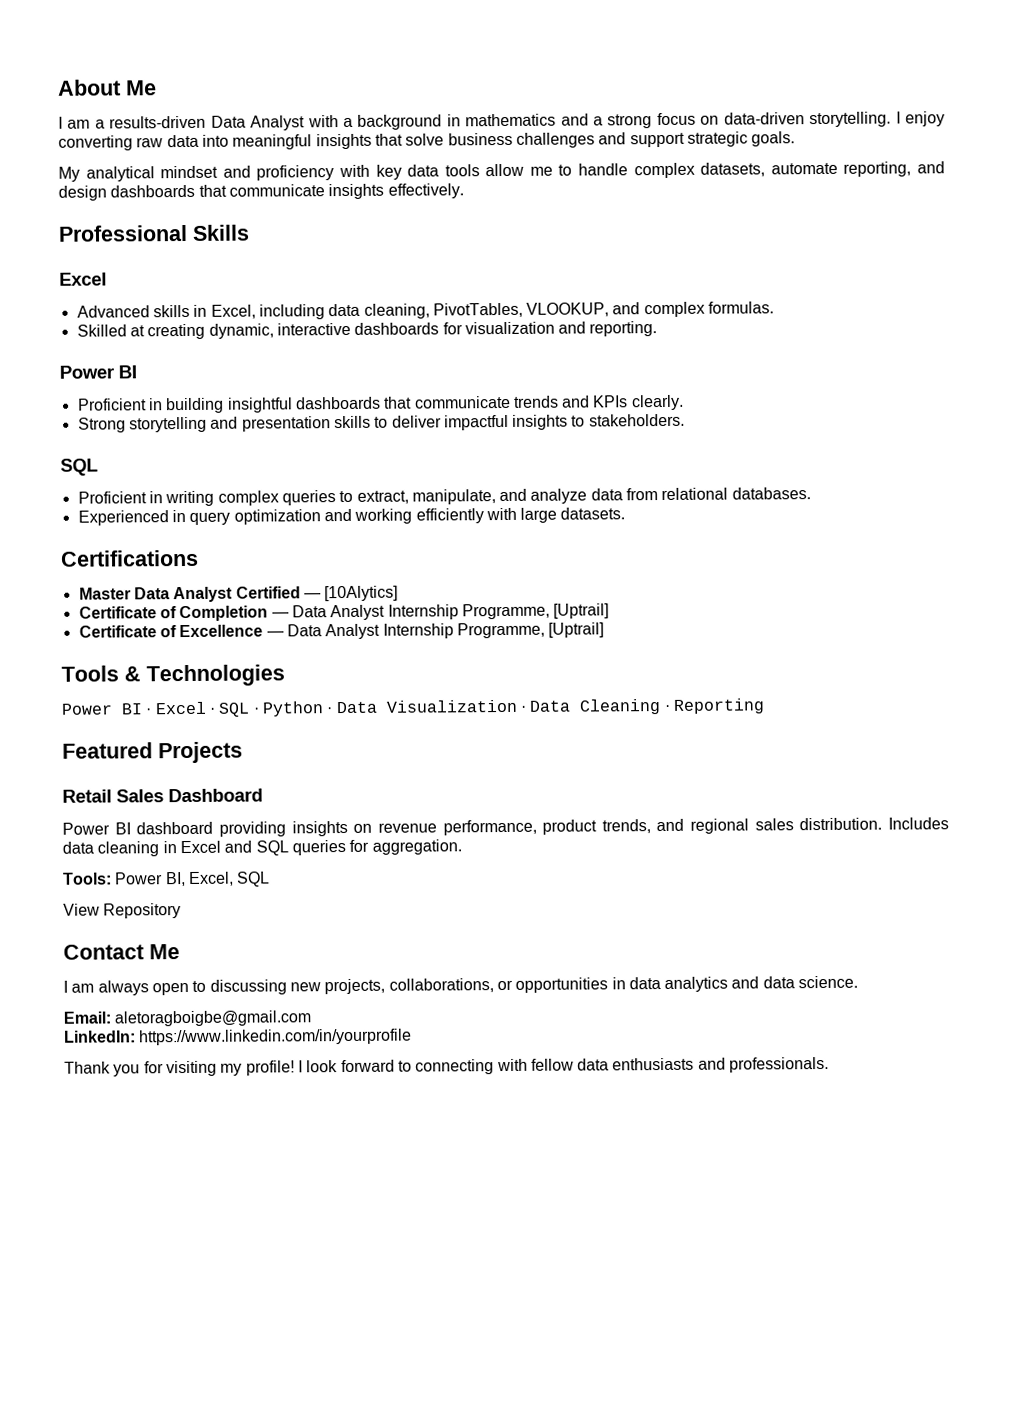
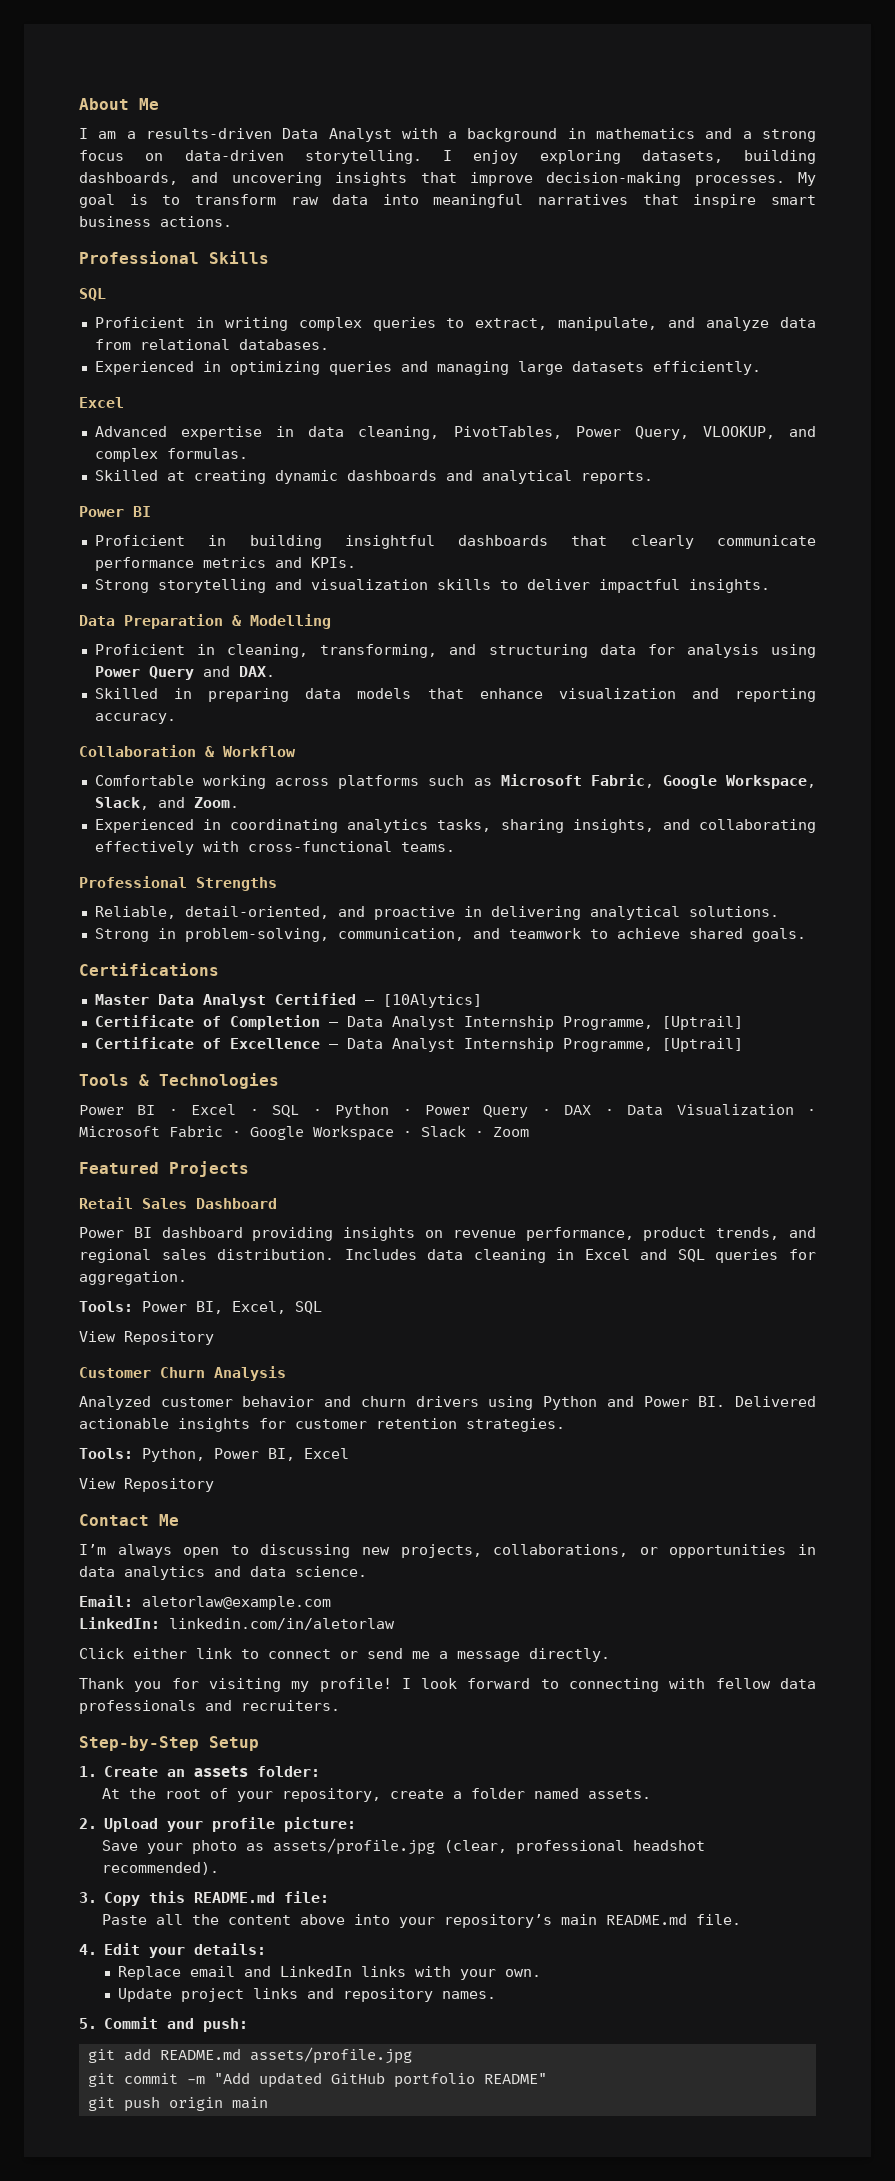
- I enjoy converting raw data into meaningful insights that solve business challenges and support strategic goals.
- My analytical mindset and proficiency with key data tools allow me to handle complex datasets, automate reporting, and design dashboards that communicate insights effectively.
+ I enjoy exploring datasets, building dashboards, and uncovering insights that improve decision-making processes. My goal is to transform raw data into meaningful narratives that inspire smart business actions.
  Professional Skills
- Excel
- Advanced skills in Excel, including data cleaning, PivotTables, VLOOKUP, and complex formulas.
- Skilled at creating dynamic, interactive dashboards for visualization and reporting.
- Power BI
- Proficient in building insightful dashboards that communicate trends and KPIs clearly.
- Strong storytelling and presentation skills to deliver impactful insights to stakeholders.
- Experienced in query optimization and working efficiently with large datasets.
+ Experienced in optimizing queries and managing large datasets efficiently.
+ Excel
+ Advanced expertise in data cleaning, PivotTables, Power Query, VLOOKUP, and complex formulas.
+ Skilled at creating dynamic dashboards and analytical reports.
+ Power BI
+ Proficient in building insightful dashboards that clearly communicate performance metrics and KPIs.
+ Strong storytelling and visualization skills to deliver impactful insights.
+ Data Preparation & Modelling
+ Proficient in cleaning, transforming, and structuring data for analysis using Power Query and DAX.
+ Skilled in preparing data models that enhance visualization and reporting accuracy.
+ Collaboration & Workflow
+ Comfortable working across platforms such as Microsoft Fabric, Google Workspace, Slack, and Zoom.
+ Experienced in coordinating analytics tasks, sharing insights, and collaborating effectively with cross-functional teams.
+ Professional Strengths
+ Reliable, detail-oriented, and proactive in delivering analytical solutions.
+ Strong in problem-solving, communication, and teamwork to achieve shared goals.
- Power BI · Excel · SQL · Python · Data Visualization · Data Cleaning · Reporting
+ Power BI · Excel · SQL · Python · Power Query · DAX · Data Visualization · Microsoft Fabric · Google Workspace · Slack · Zoom
+ Customer Churn Analysis
+ Analyzed customer behavior and churn drivers using Python and Power BI. Delivered actionable insights for customer retention strategies.
+ Tools: Python, Power BI, Excel
+ View Repository
- I am always open to discussing new projects, collaborations, or opportunities in data analytics and data science.
+ I’m always open to discussing new projects, collaborations, or opportunities in data analytics and data science.
- Email: aletoragboigbe@gmail.com
+ Email: aletorlaw@example.com
- LinkedIn: https://www.linkedin.com/in/yourprofile
+ LinkedIn: linkedin.com/in/aletorlaw
+ Click either link to connect or send me a message directly.
- I look forward to connecting with fellow data enthusiasts and professionals.
+ I look forward to connecting with fellow data professionals and recruiters.
+ Step-by-Step Setup
+ 1. Create an assets folder:
+ At the root of your repository, create a folder named assets.
+ 2. Upload your profile picture:
+ Save your photo as assets/profile.jpg (clear, professional headshot recommended).
+ 3. Copy this README.md file:
+ Paste all the content above into your repository’s main README.md file.
+ 4. Edit your details:
+ Replace email and LinkedIn links with your own.
+ Update project links and repository names.
+ 5. Commit and push:
+ git add README.md assets/profile.jpg
+ git commit -m "Add updated GitHub portfolio README"
+ git push origin main

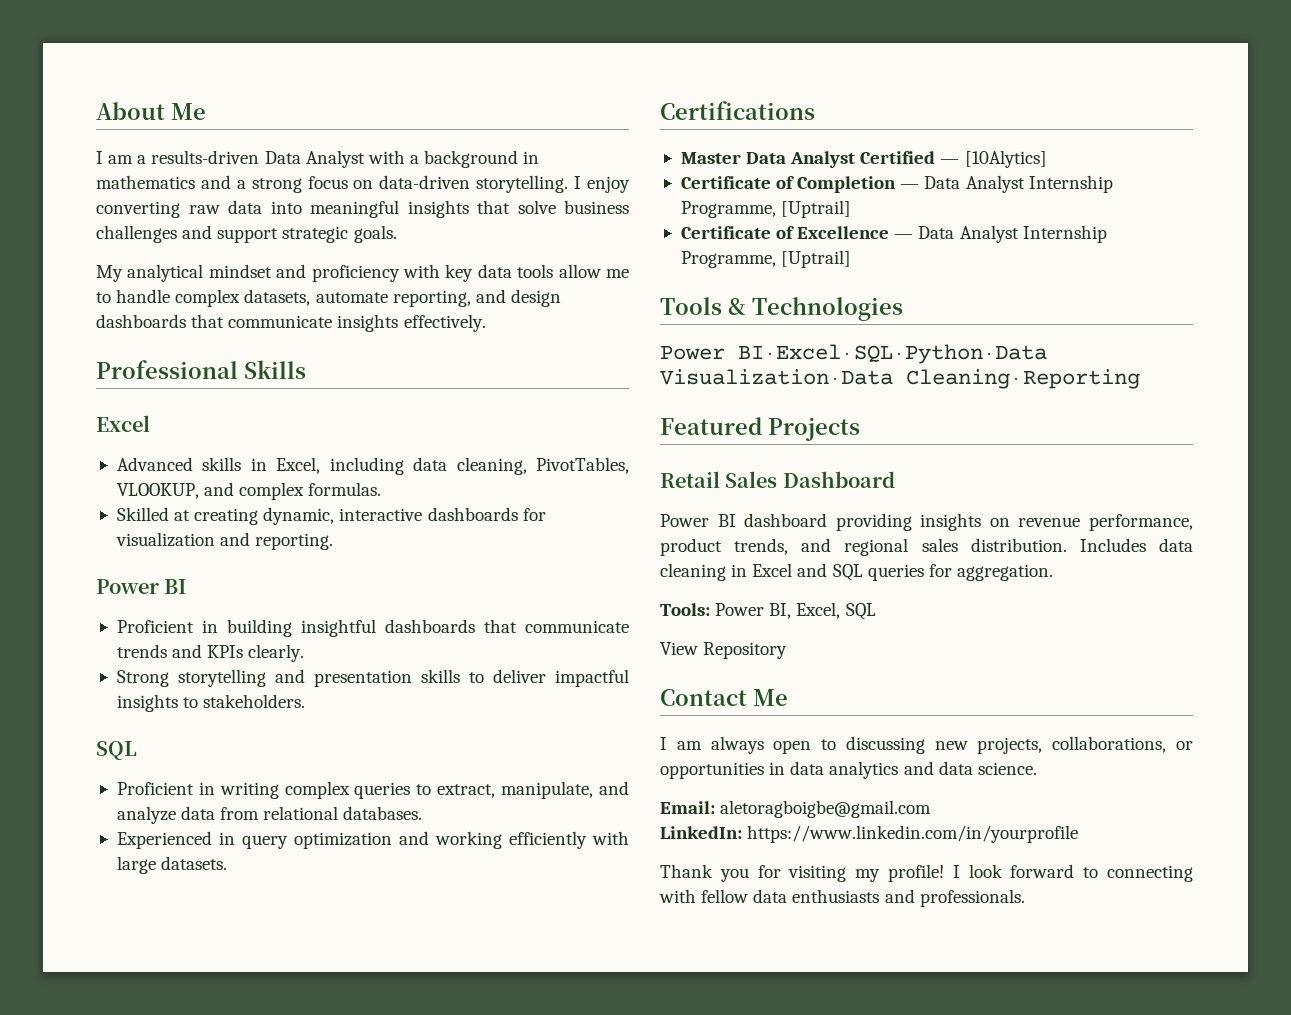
- I enjoy exploring datasets, building dashboards, and uncovering insights that improve decision-making processes. My goal is to transform raw data into meaningful narratives that inspire smart business actions.
+ I enjoy converting raw data into meaningful insights that solve business challenges and support strategic goals.
+ My analytical mindset and proficiency with key data tools allow me to handle complex datasets, automate reporting, and design dashboards that communicate insights effectively.
  Professional Skills
+ Excel
+ Advanced skills in Excel, including data cleaning, PivotTables, VLOOKUP, and complex formulas.
+ Skilled at creating dynamic, interactive dashboards for visualization and reporting.
+ Power BI
+ Proficient in building insightful dashboards that communicate trends and KPIs clearly.
+ Strong storytelling and presentation skills to deliver impactful insights to stakeholders.
- Experienced in optimizing queries and managing large datasets efficiently.
- Excel
- Advanced expertise in data cleaning, PivotTables, Power Query, VLOOKUP, and complex formulas.
- Skilled at creating dynamic dashboards and analytical reports.
- Power BI
- Proficient in building insightful dashboards that clearly communicate performance metrics and KPIs.
- Strong storytelling and visualization skills to deliver impactful insights.
- Data Preparation & Modelling
- Proficient in cleaning, transforming, and structuring data for analysis using Power Query and DAX.
- Skilled in preparing data models that enhance visualization and reporting accuracy.
- Collaboration & Workflow
- Comfortable working across platforms such as Microsoft Fabric, Google Workspace, Slack, and Zoom.
- Experienced in coordinating analytics tasks, sharing insights, and collaborating effectively with cross-functional teams.
- Professional Strengths
- Reliable, detail-oriented, and proactive in delivering analytical solutions.
- Strong in problem-solving, communication, and teamwork to achieve shared goals.
+ Experienced in query optimization and working efficiently with large datasets.
- Power BI · Excel · SQL · Python · Power Query · DAX · Data Visualization · Microsoft Fabric · Google Workspace · Slack · Zoom
+ Power BI · Excel · SQL · Python · Data Visualization · Data Cleaning · Reporting
- Customer Churn Analysis
- Analyzed customer behavior and churn drivers using Python and Power BI. Delivered actionable insights for customer retention strategies.
- Tools: Python, Power BI, Excel
- View Repository
- I’m always open to discussing new projects, collaborations, or opportunities in data analytics and data science.
+ I am always open to discussing new projects, collaborations, or opportunities in data analytics and data science.
- Email: aletorlaw@example.com
+ Email: aletoragboigbe@gmail.com
- LinkedIn: linkedin.com/in/aletorlaw
- Click either link to connect or send me a message directly.
+ LinkedIn: https://www.linkedin.com/in/yourprofile
- I look forward to connecting with fellow data professionals and recruiters.
- Step-by-Step Setup
- 1. Create an assets folder:
- At the root of your repository, create a folder named assets.
- 2. Upload your profile picture:
- Save your photo as assets/profile.jpg (clear, professional headshot recommended).
- 3. Copy this README.md file:
- Paste all the content above into your repository’s main README.md file.
- 4. Edit your details:
- Replace email and LinkedIn links with your own.
- Update project links and repository names.
- 5. Commit and push:
- git add README.md assets/profile.jpg
- git commit -m "Add updated GitHub portfolio README"
- git push origin main
+ I look forward to connecting with fellow data enthusiasts and professionals.

